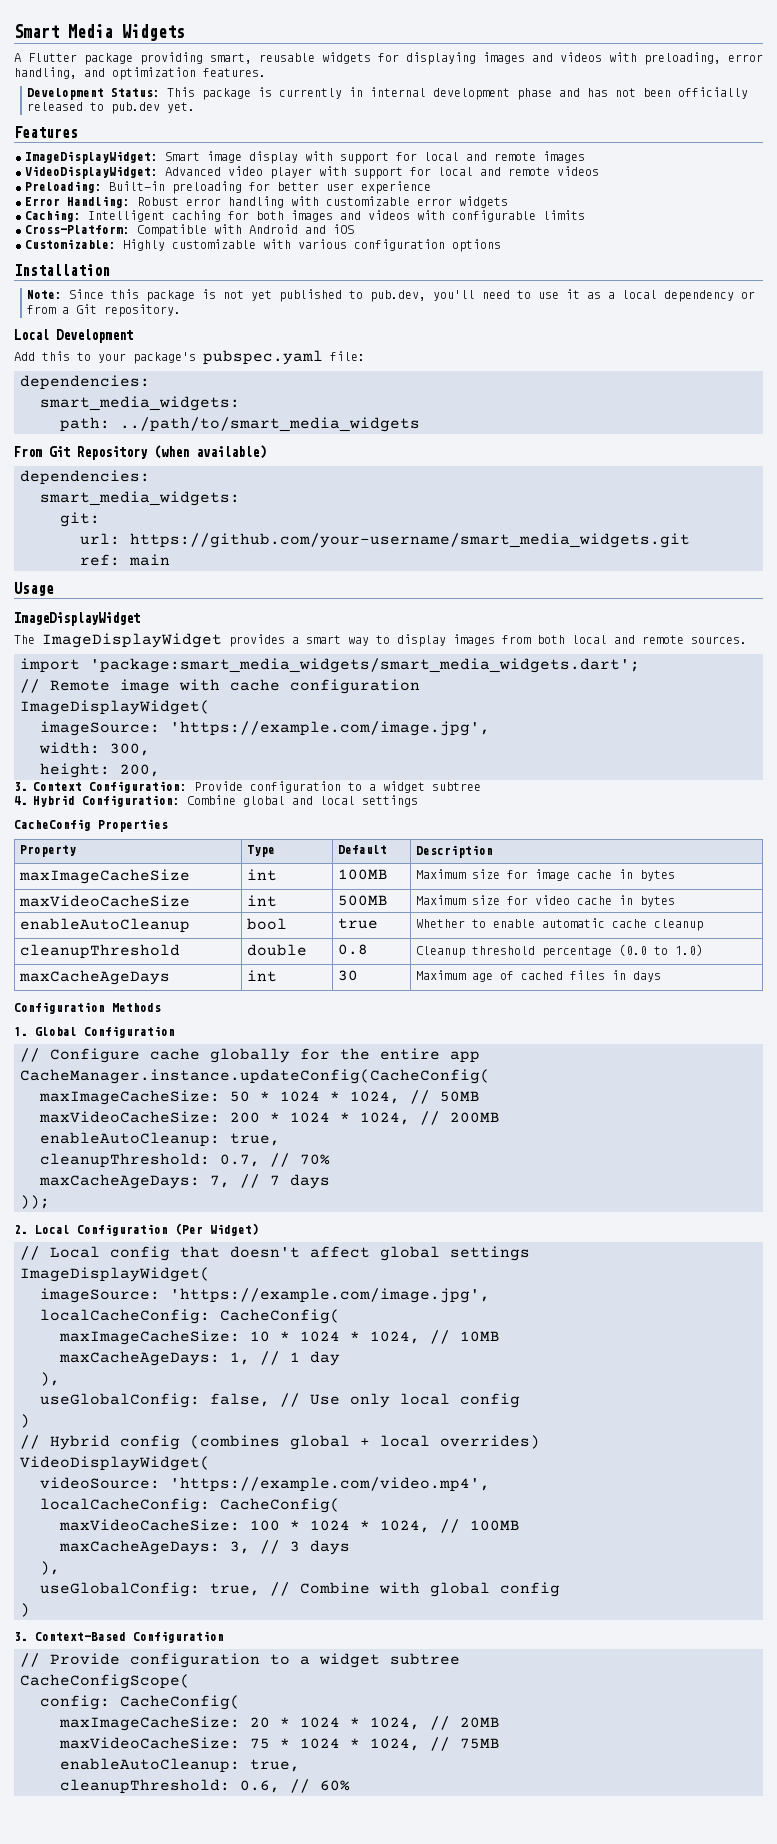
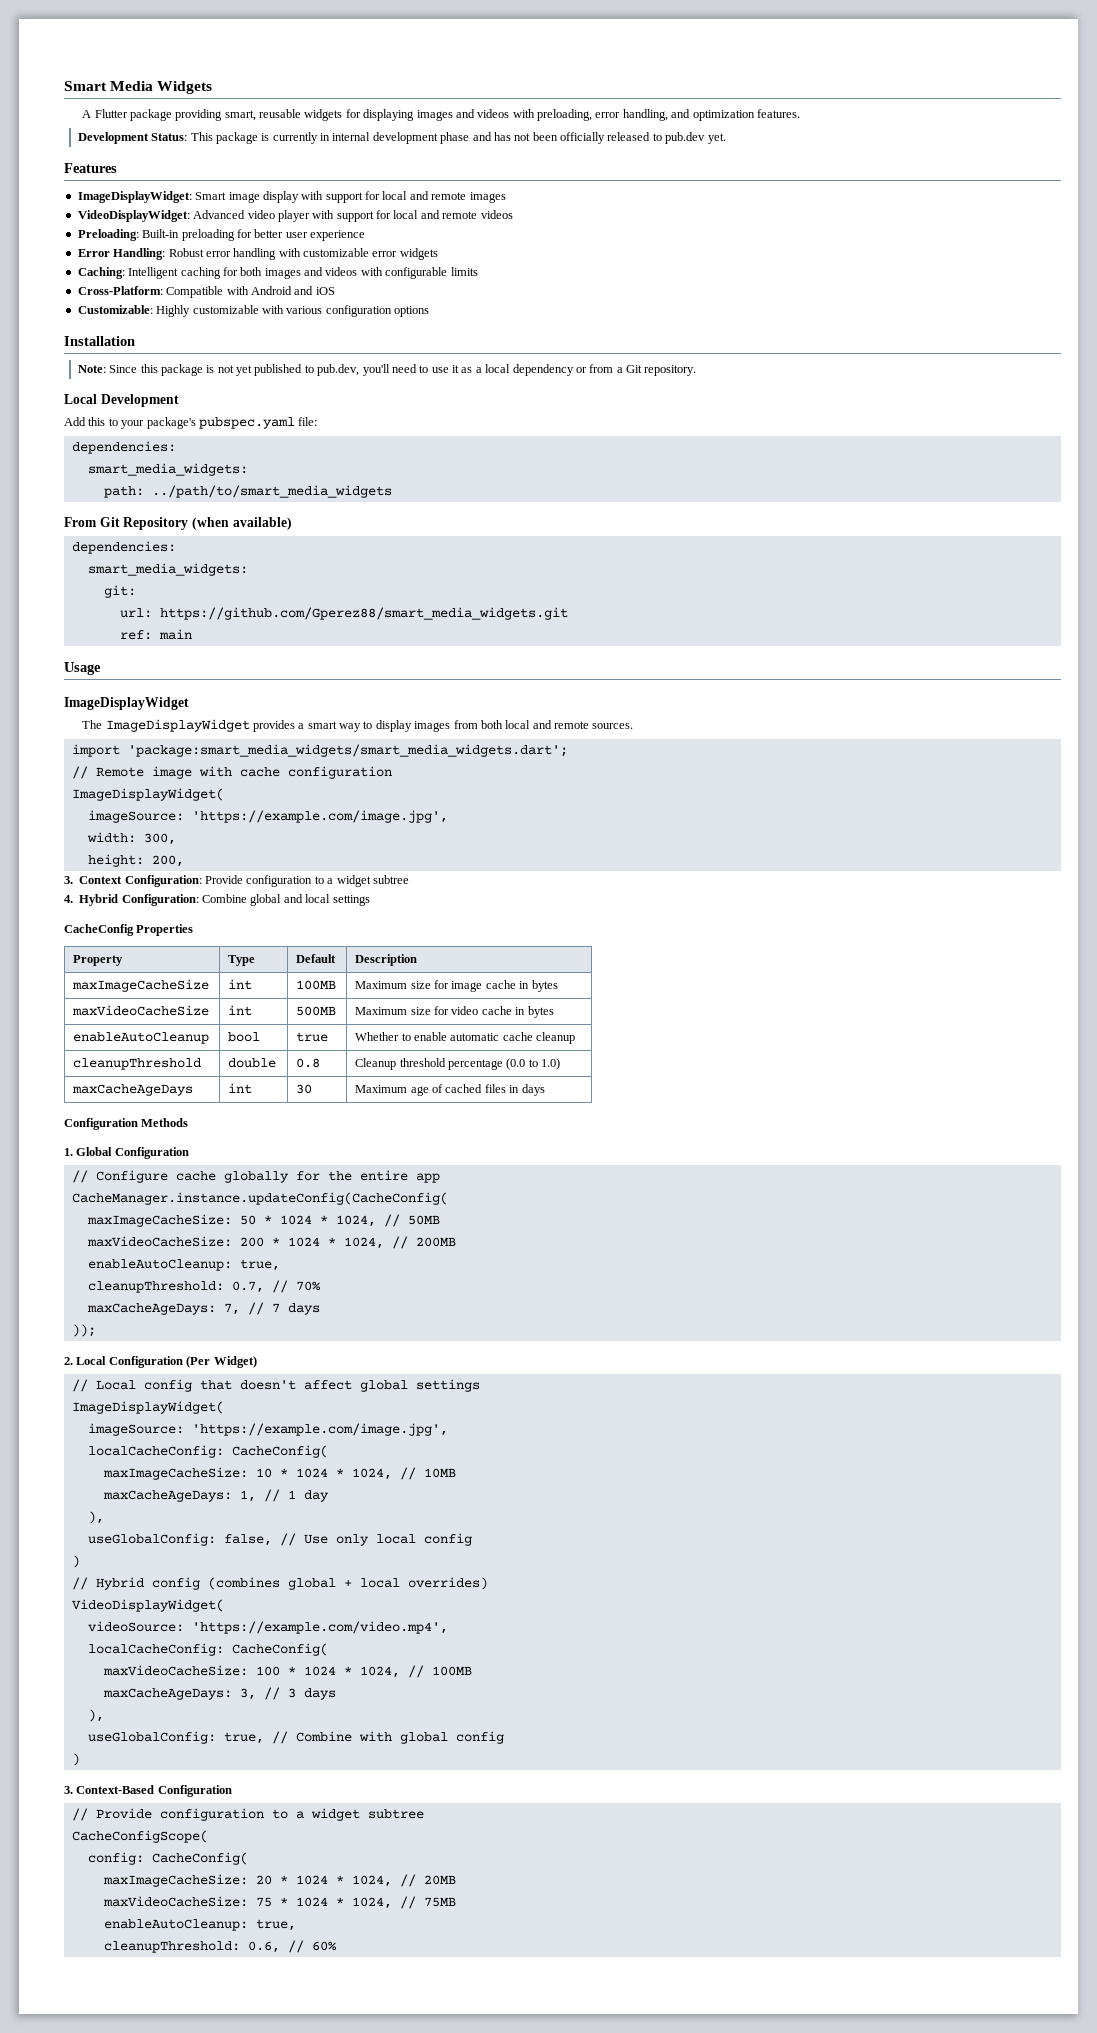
- url: https://github.com/your-username/smart_media_widgets.git
+ url: https://github.com/Gperez88/smart_media_widgets.git

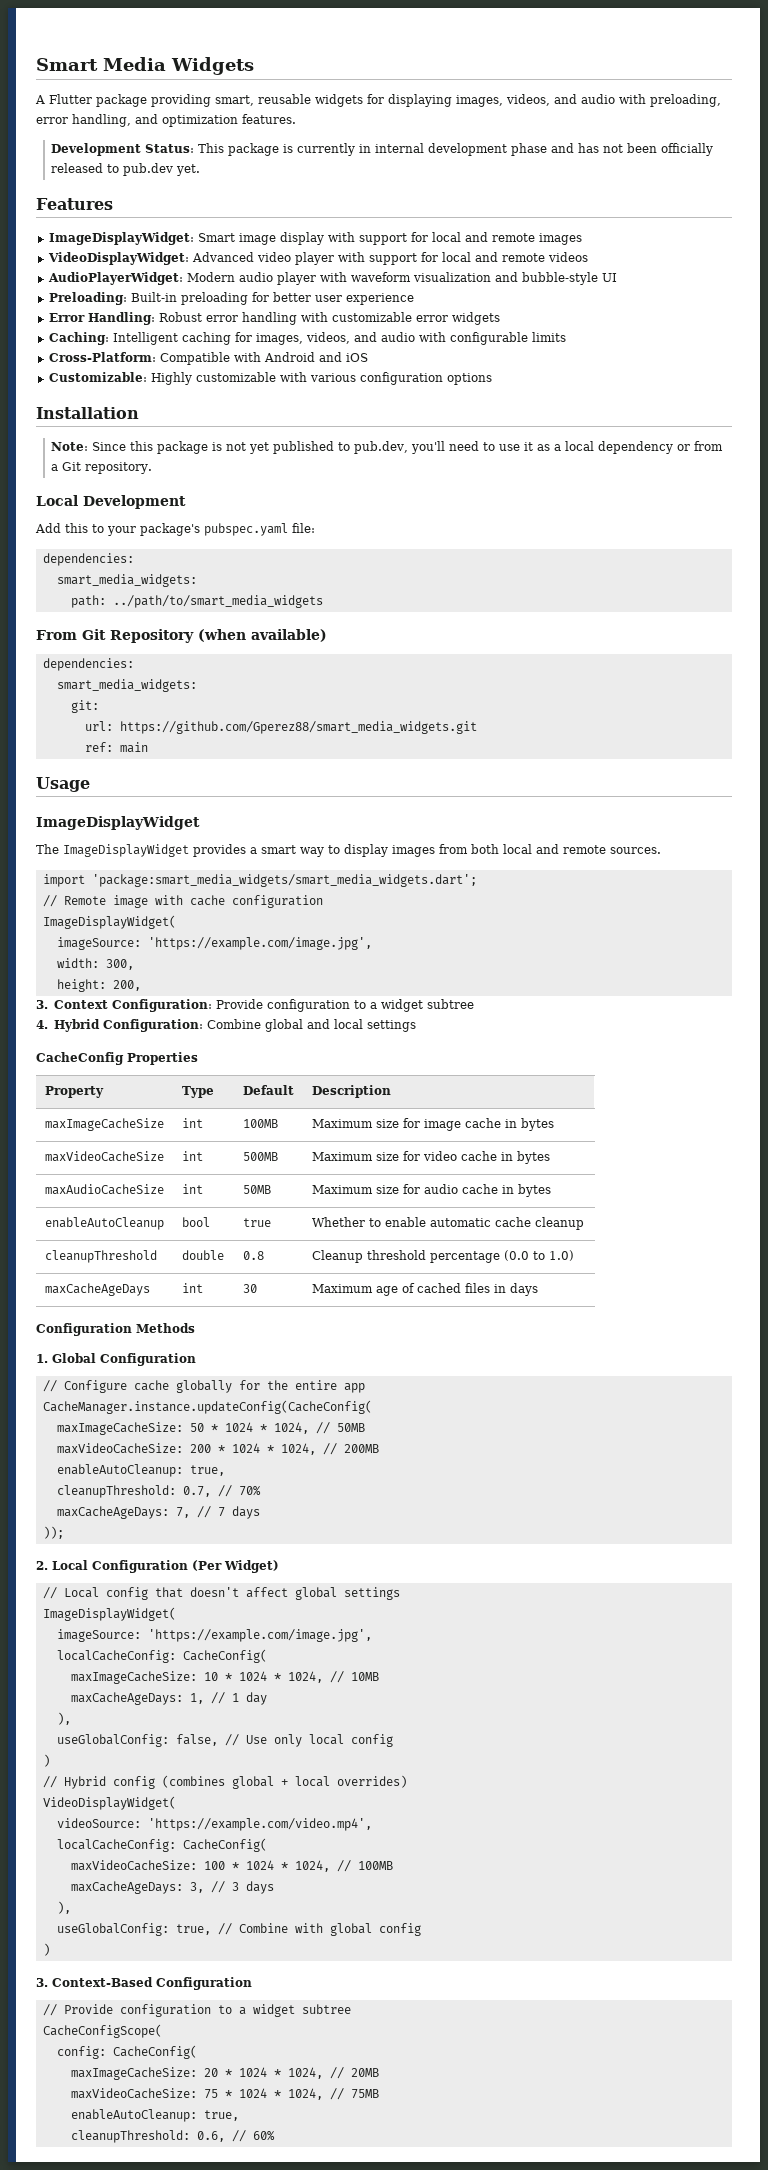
- A Flutter package providing smart, reusable widgets for displaying images and videos with preloading, error handling, and optimization features.
+ A Flutter package providing smart, reusable widgets for displaying images, videos, and audio with preloading, error handling, and optimization features.
+ AudioPlayerWidget: Modern audio player with waveform visualization and bubble-style UI
- Caching: Intelligent caching for both images and videos with configurable limits
+ Caching: Intelligent caching for images, videos, and audio with configurable limits
+ maxAudioCacheSize | int | 50MB | Maximum size for audio cache in bytes

